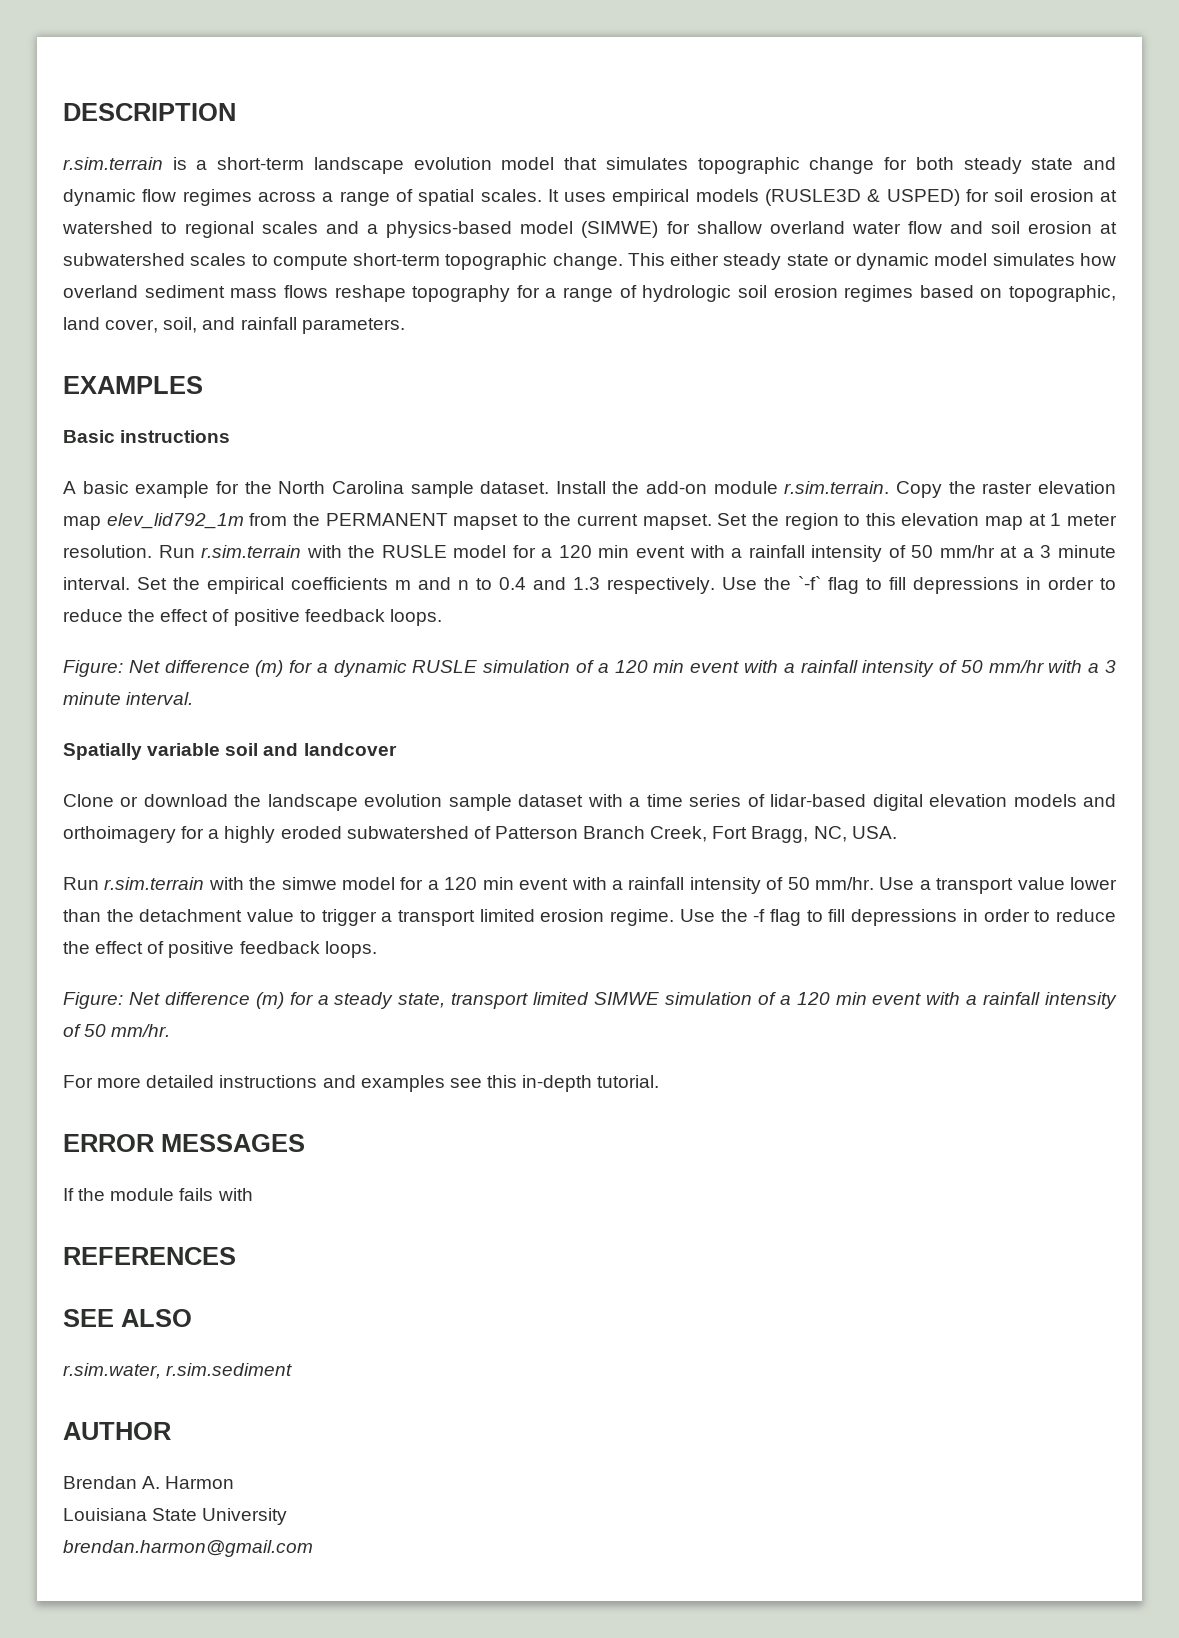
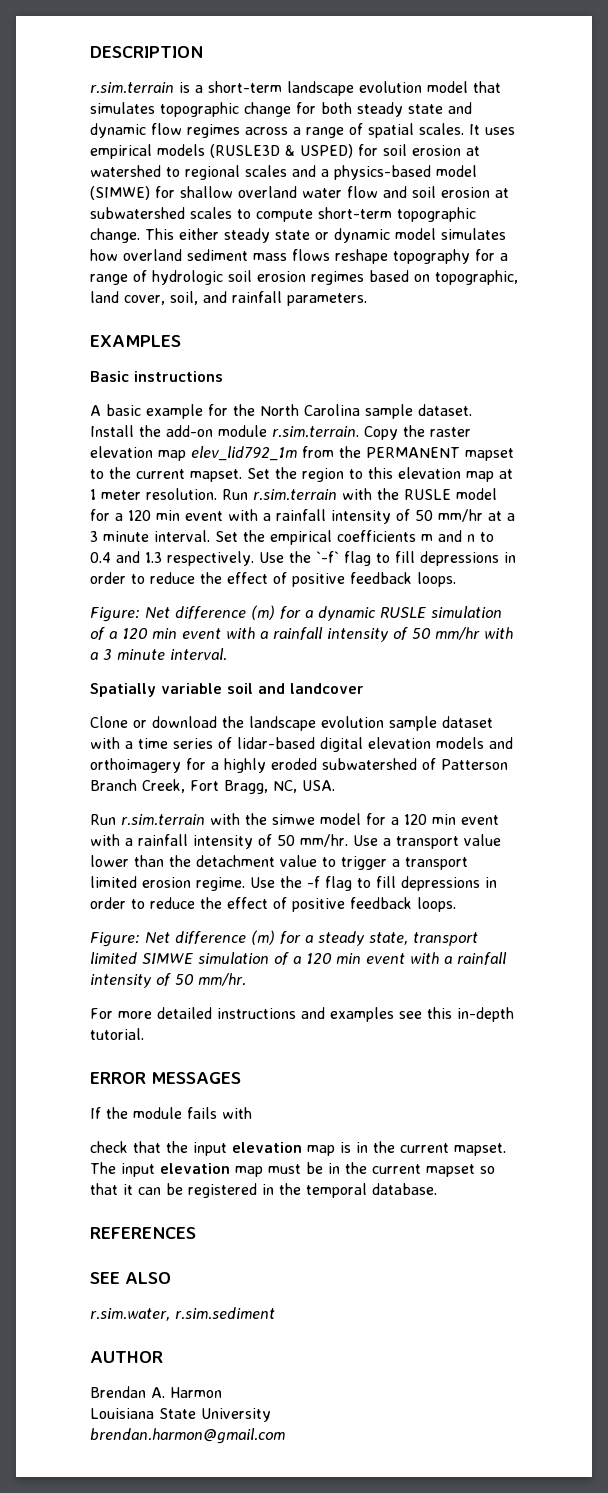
+ check that the input elevation map is in the current mapset. The input elevation map must be in the current mapset so that it can be registered in the temporal database.

